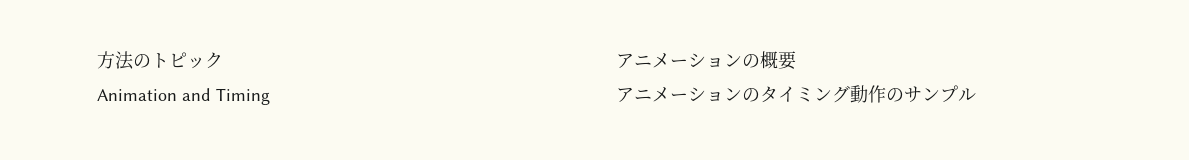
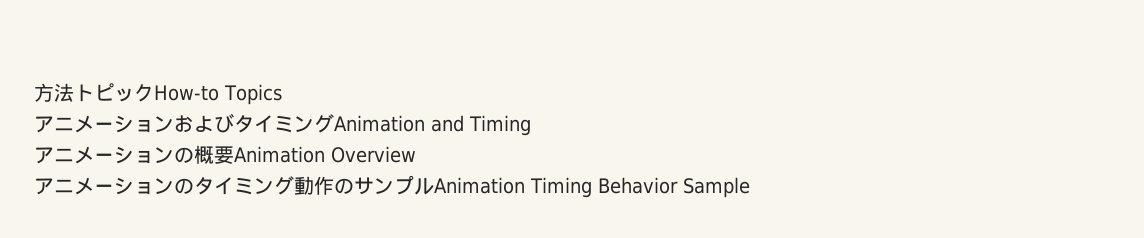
- 方法のトピック
- Animation and Timing
+ 方法トピックHow-to Topics
+ アニメーションおよびタイミングAnimation and Timing
- アニメーションの概要
+ アニメーションの概要Animation Overview
- アニメーションのタイミング動作のサンプル
+ アニメーションのタイミング動作のサンプルAnimation Timing Behavior Sample

